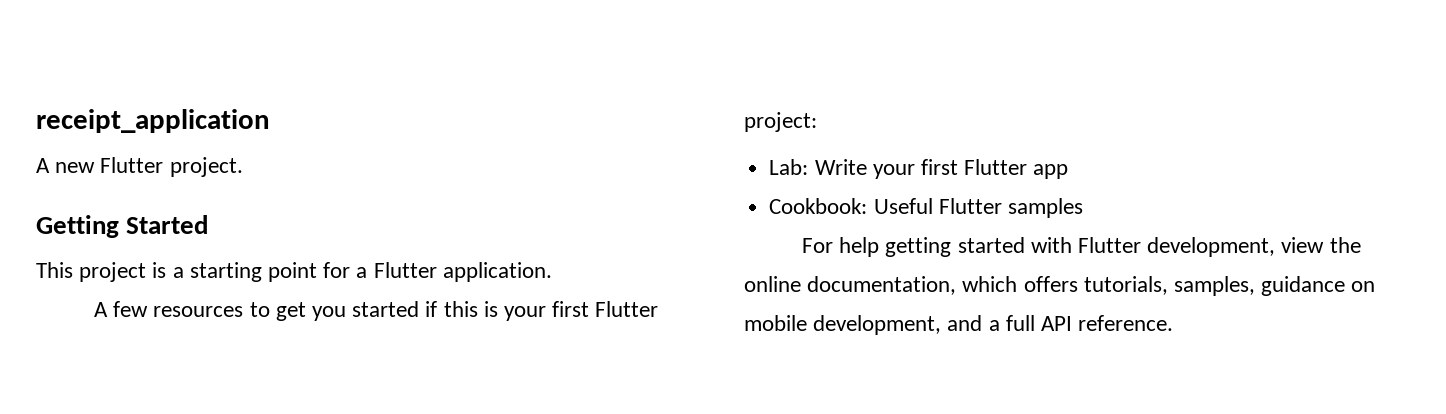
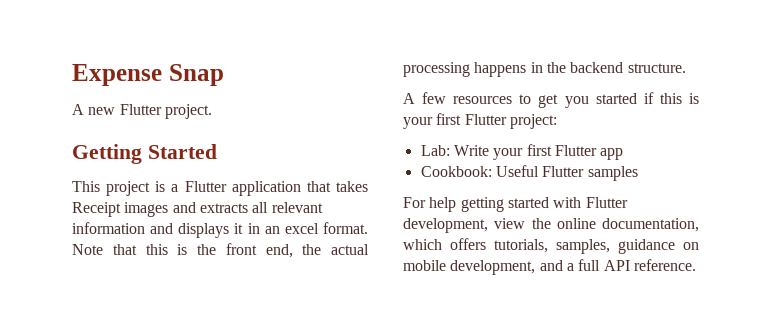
- receipt_application
+ Expense Snap
- This project is a starting point for a Flutter application.
+ This project is a Flutter application that takes Receipt images and extracts all relevant information and displays it in an excel format. Note that this is the front end, the actual processing happens in the backend structure.

